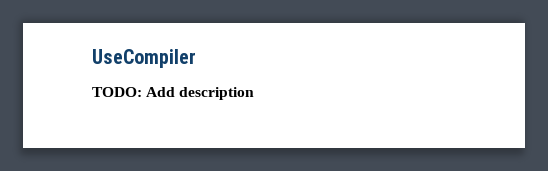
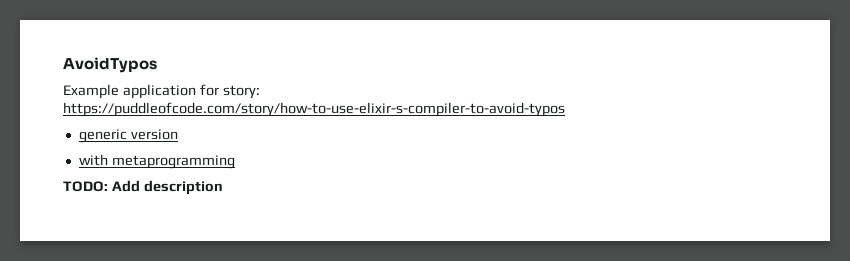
- UseCompiler
+ AvoidTypos
+ Example application for story: https://puddleofcode.com/story/how-to-use-elixir-s-compiler-to-avoid-typos
+ generic version
+ with metaprogramming

